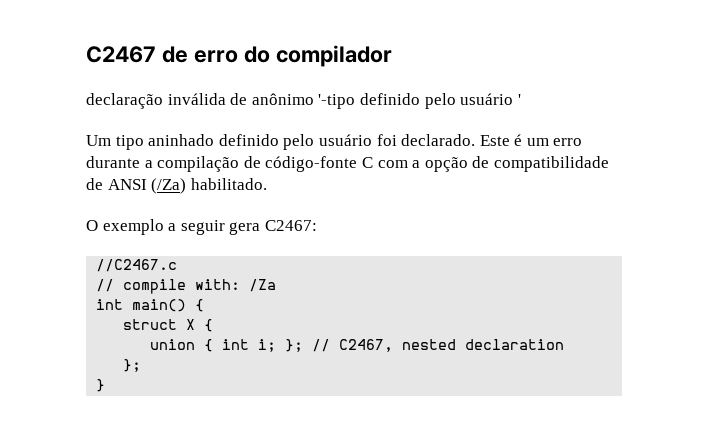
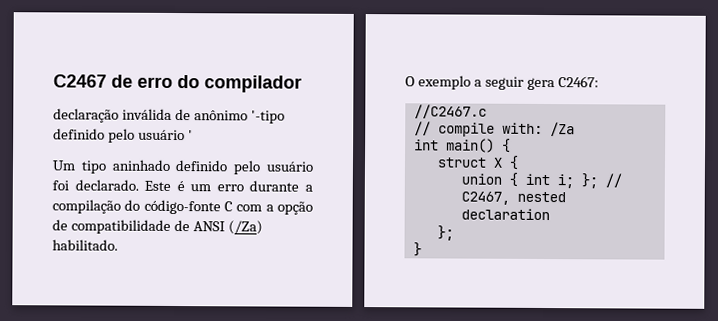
- Este é um erro durante a compilação de código-fonte C com a opção de compatibilidade de ANSI (/Za) habilitado.
+ Este é um erro durante a compilação do código-fonte C com a opção de compatibilidade de ANSI (/Za) habilitado.

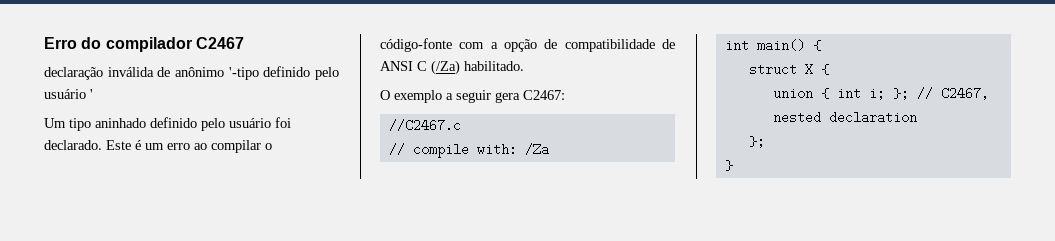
- C2467 de erro do compilador
+ Erro do compilador C2467
- Este é um erro durante a compilação do código-fonte C com a opção de compatibilidade de ANSI (/Za) habilitado.
+ Este é um erro ao compilar o código-fonte com a opção de compatibilidade de ANSI C (/Za) habilitado.

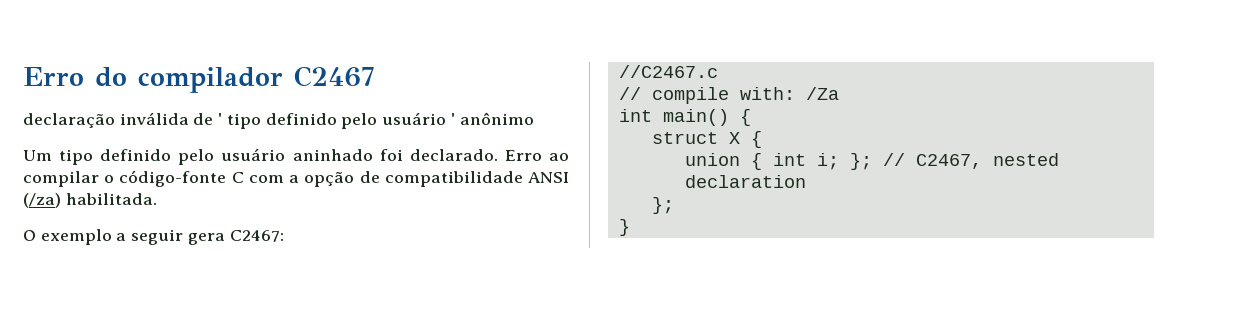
- declaração inválida de anônimo '-tipo definido pelo usuário '
+ declaração inválida de ' tipo definido pelo usuário ' anônimo
- Um tipo aninhado definido pelo usuário foi declarado.
+ Um tipo definido pelo usuário aninhado foi declarado.
- Este é um erro ao compilar o código-fonte com a opção de compatibilidade de ANSI C (/Za) habilitado.
+ Erro ao compilar o código-fonte C com a opção de compatibilidade ANSI (/za) habilitada.

